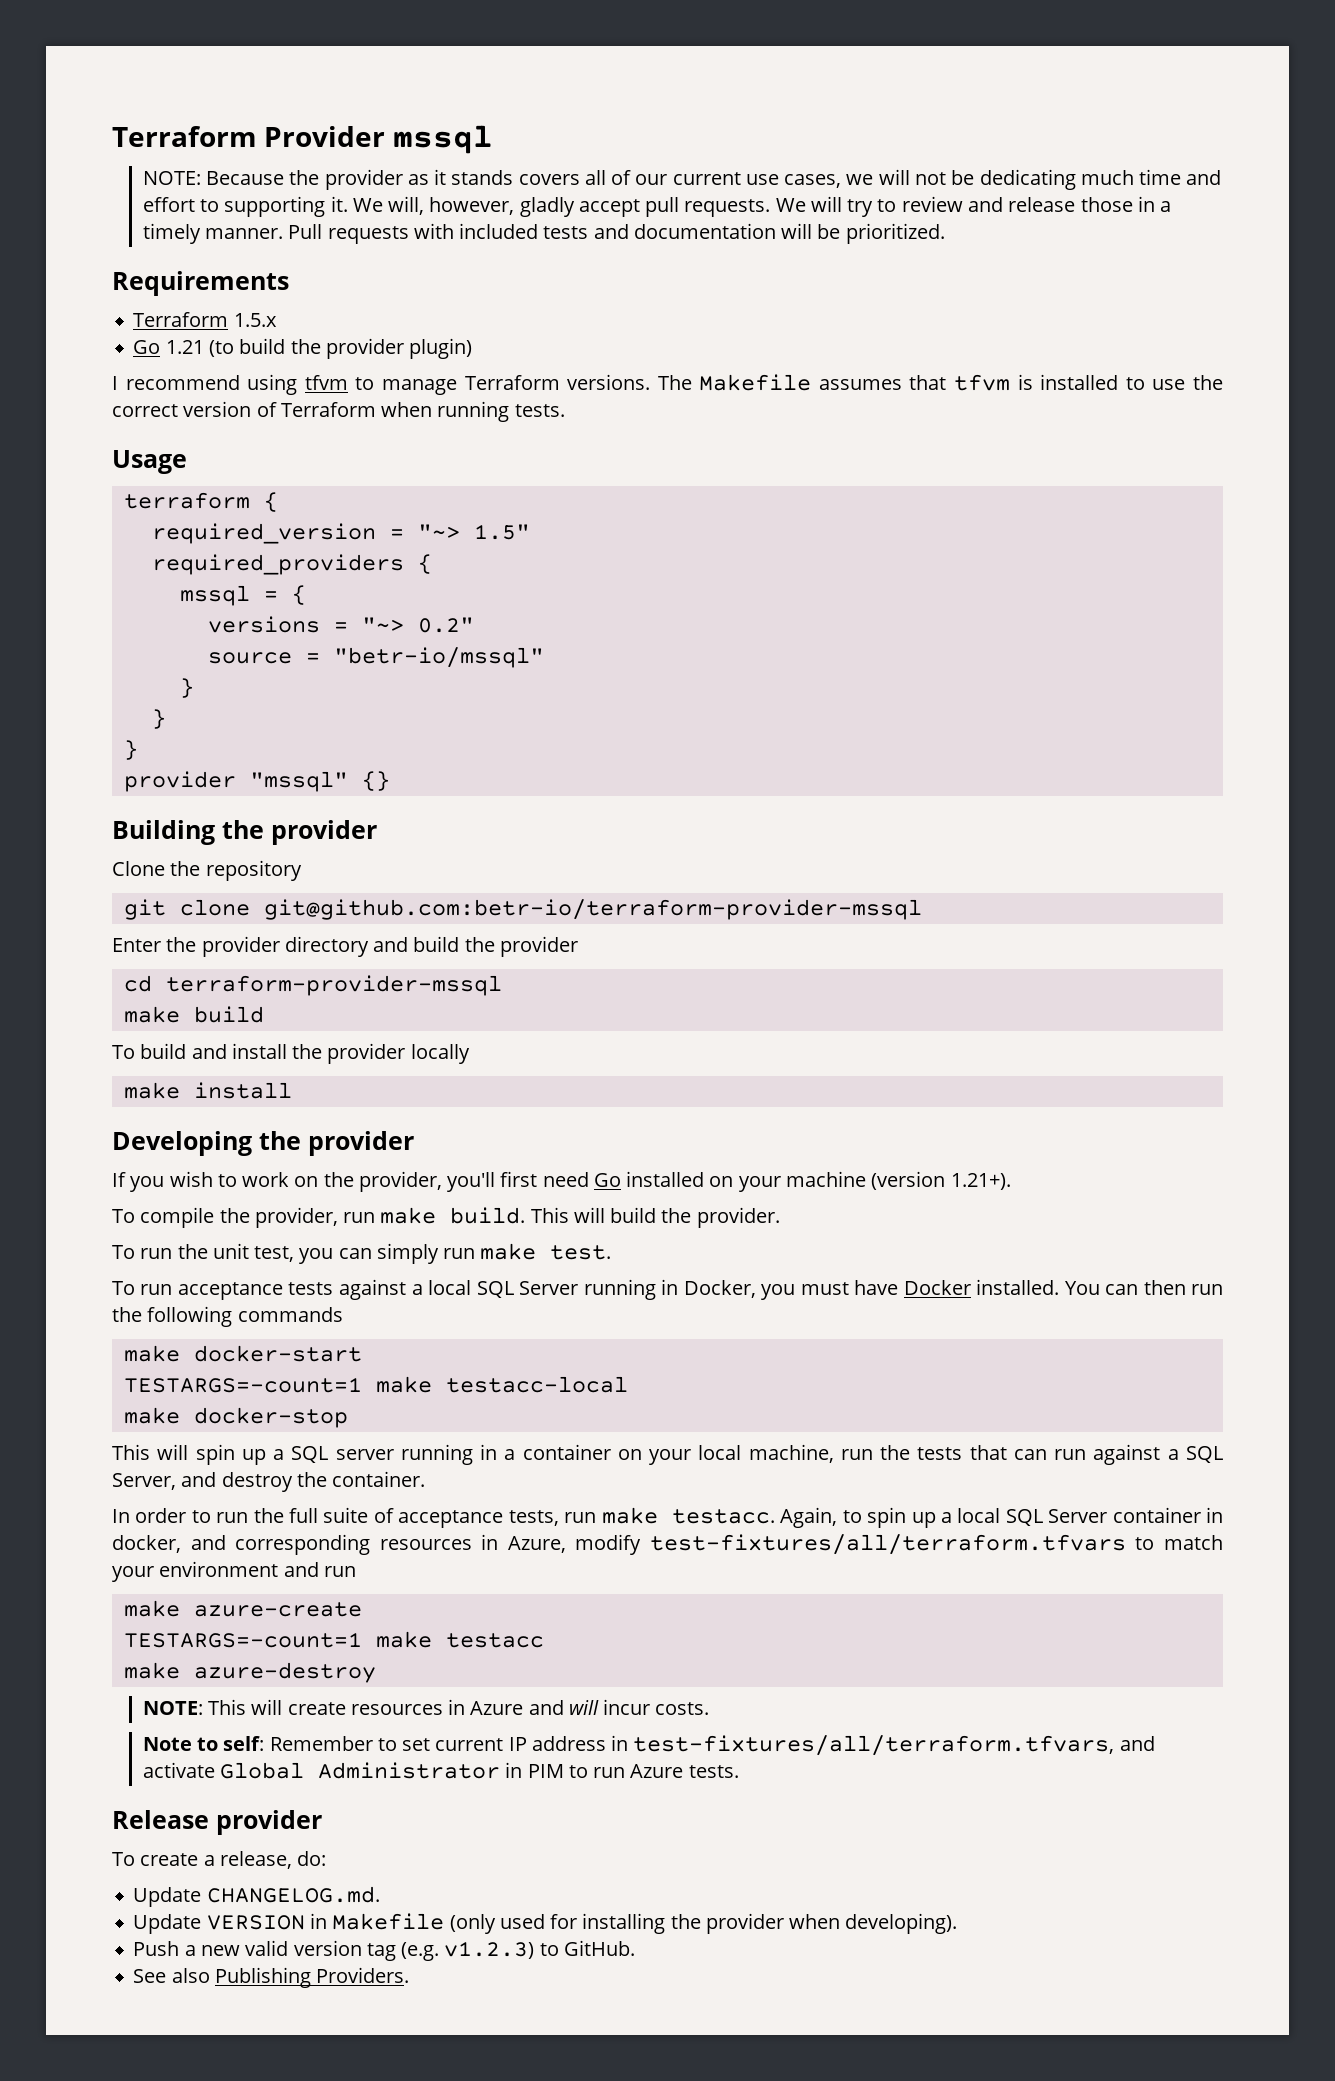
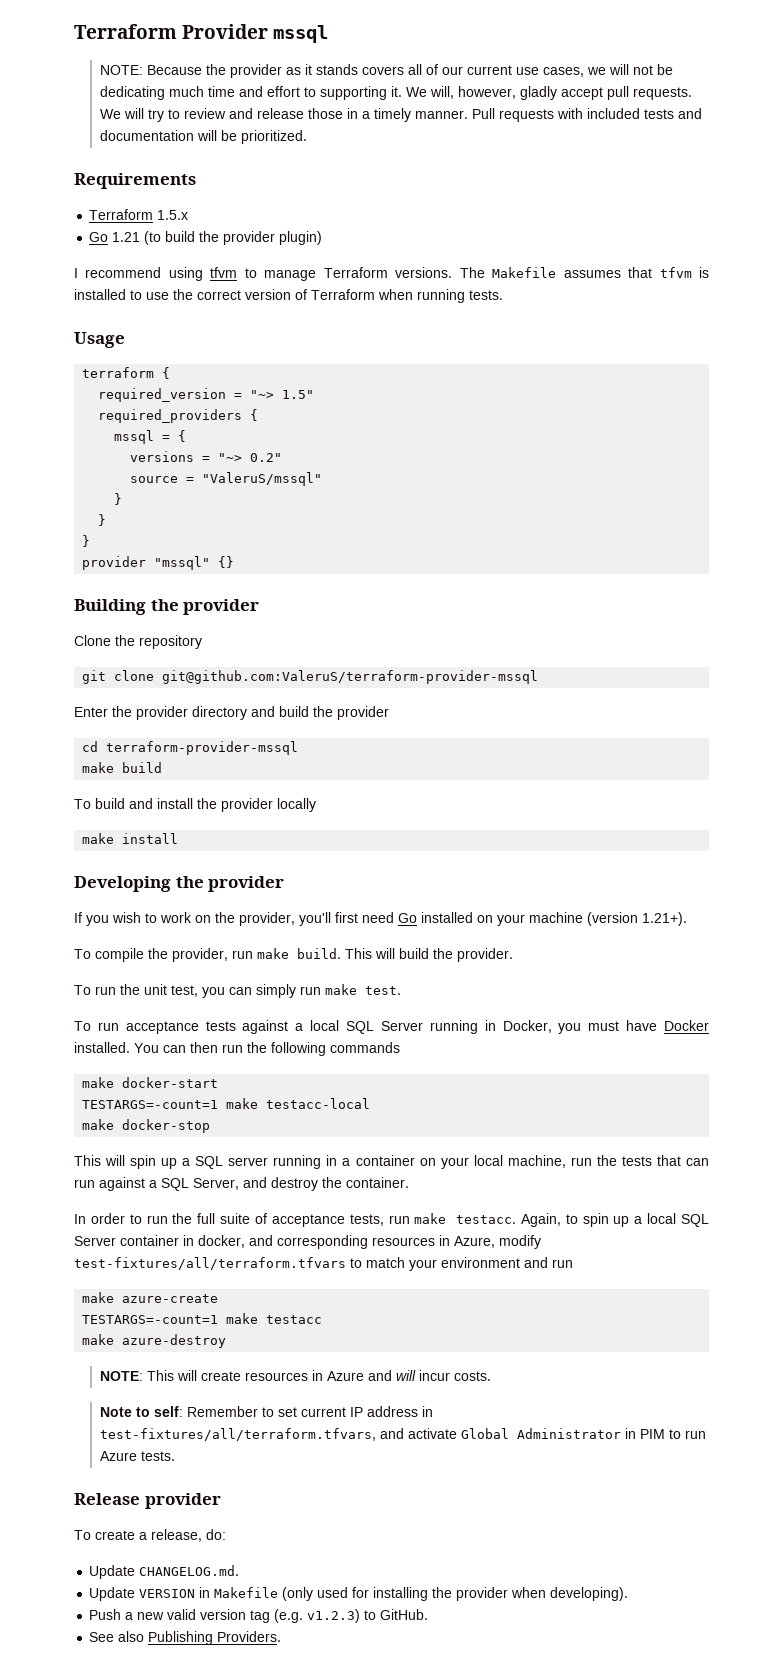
- source = "betr-io/mssql"
+ source = "ValeruS/mssql"
- git clone git@github.com:betr-io/terraform-provider-mssql
+ git clone git@github.com:ValeruS/terraform-provider-mssql

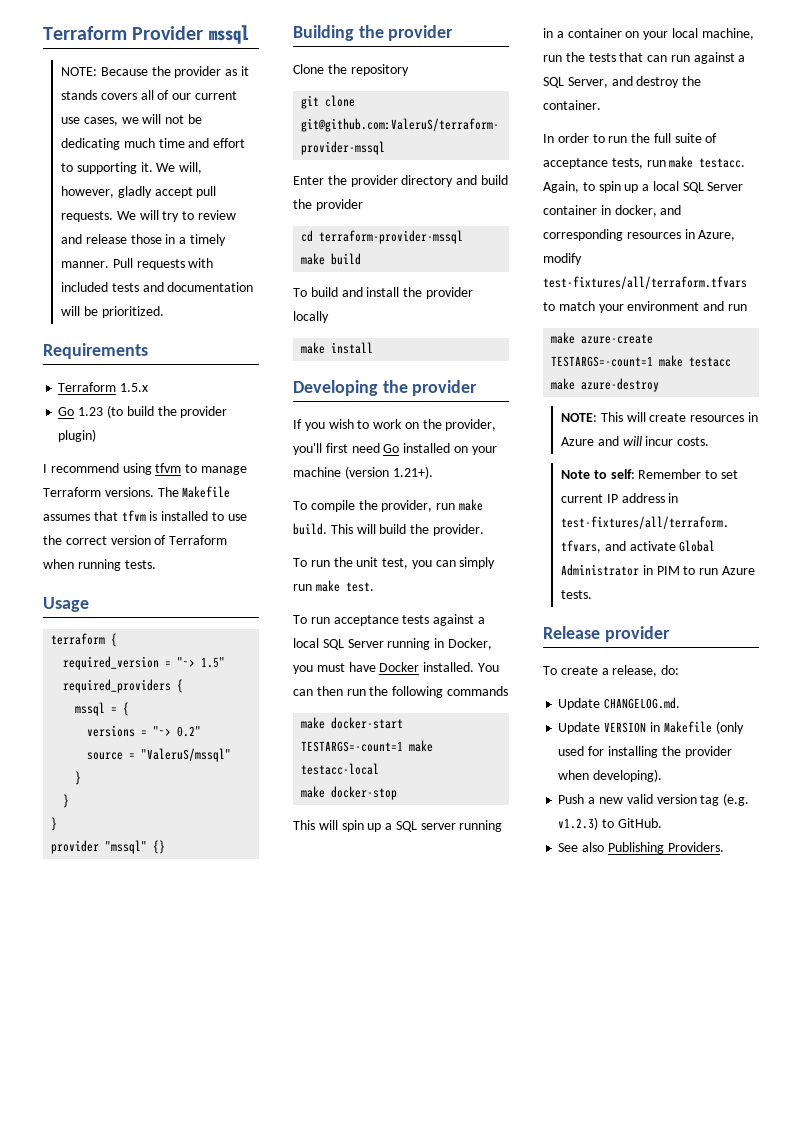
- Go 1.21 (to build the provider plugin)
+ Go 1.23 (to build the provider plugin)

